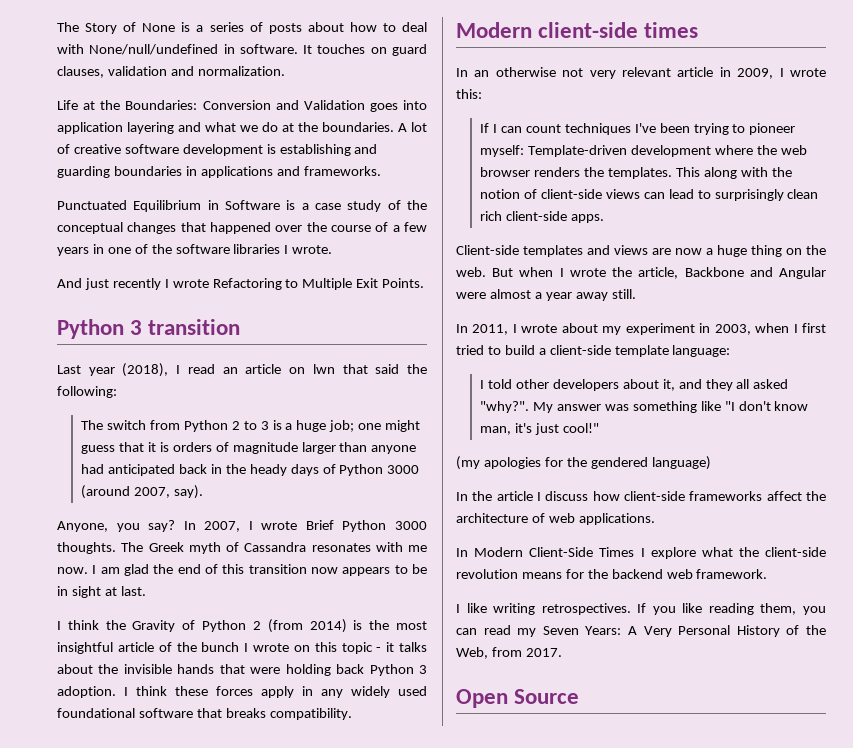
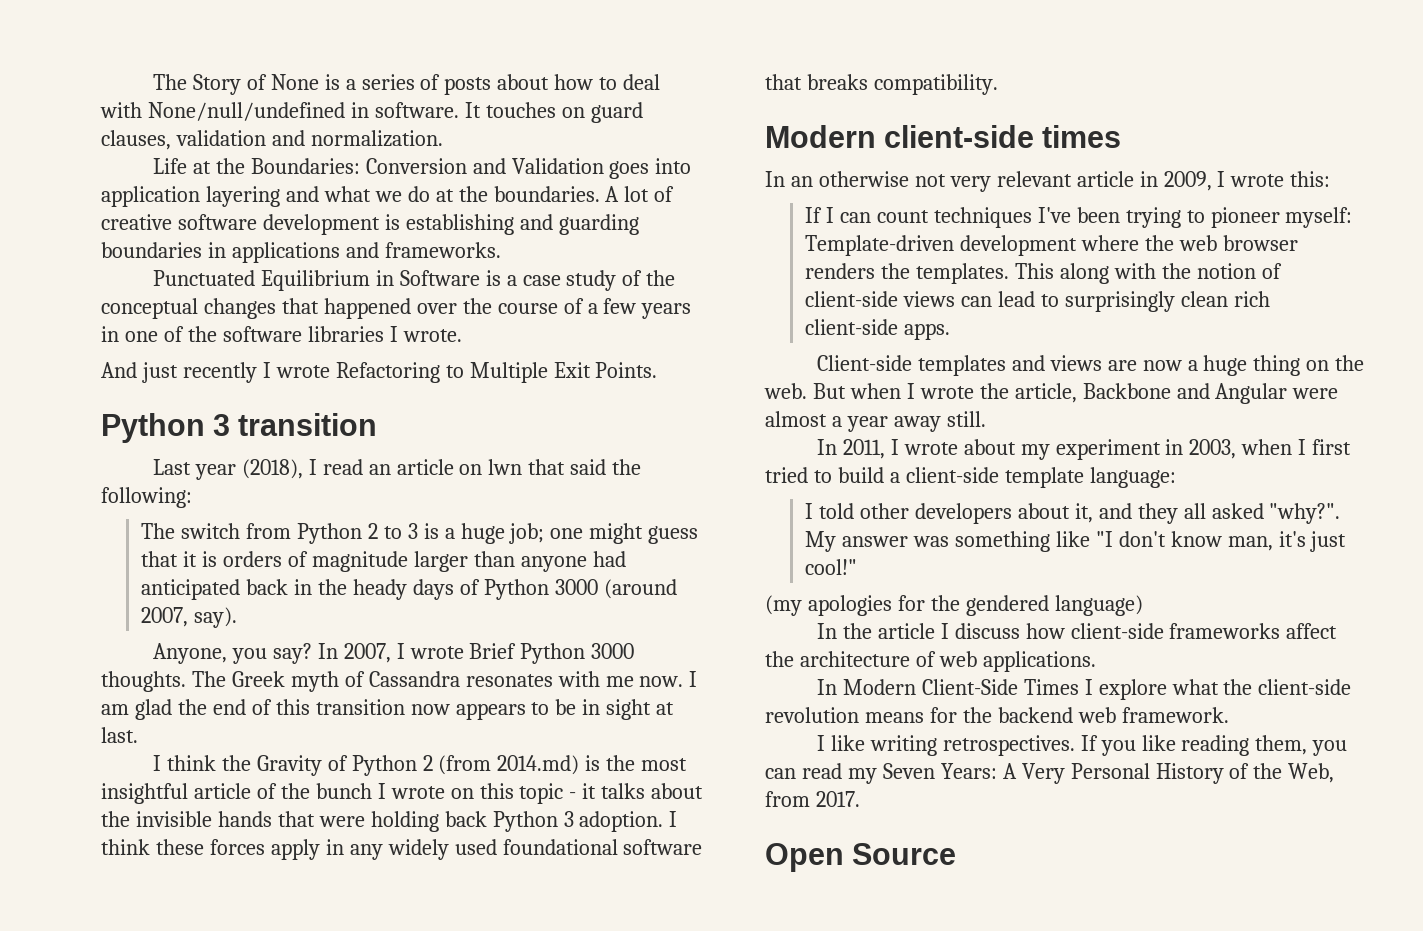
- I think the Gravity of Python 2 (from 2014) is the most insightful article of the bunch I wrote on this topic - it talks about the invisible hands that were holding back Python 3 adoption.
+ I think the Gravity of Python 2 (from 2014.md) is the most insightful article of the bunch I wrote on this topic - it talks about the invisible hands that were holding back Python 3 adoption.

